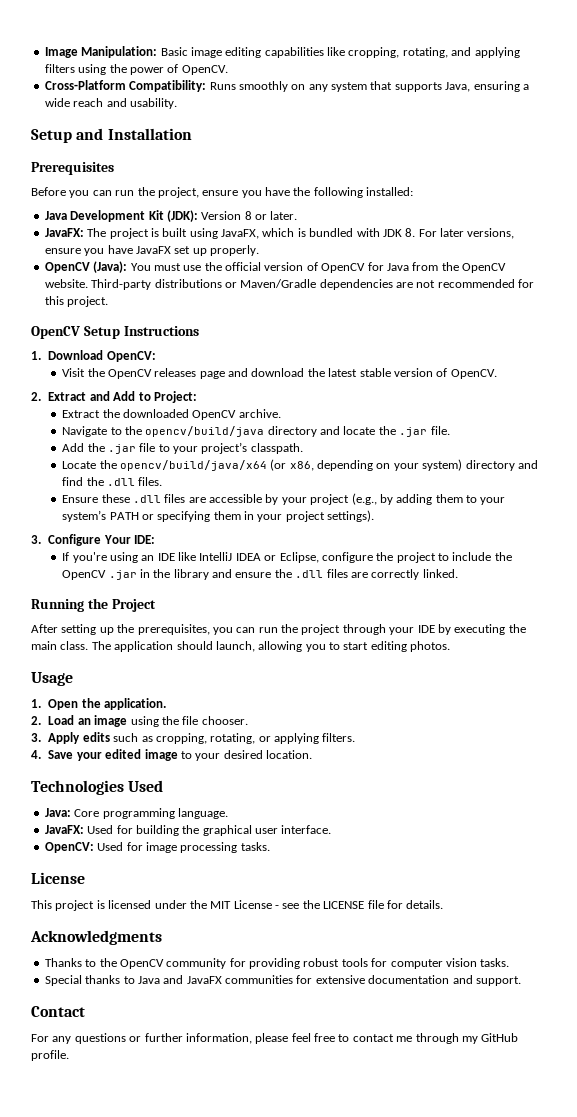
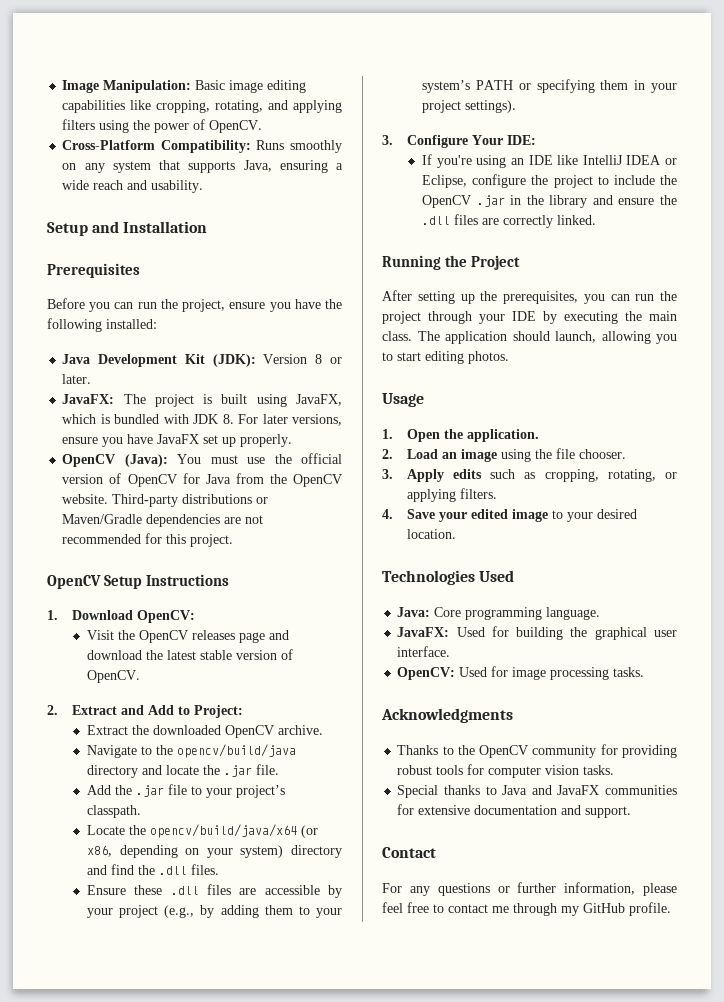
  OpenCV: Used for image processing tasks.
- License
- This project is licensed under the MIT License - see the LICENSE file for details.

